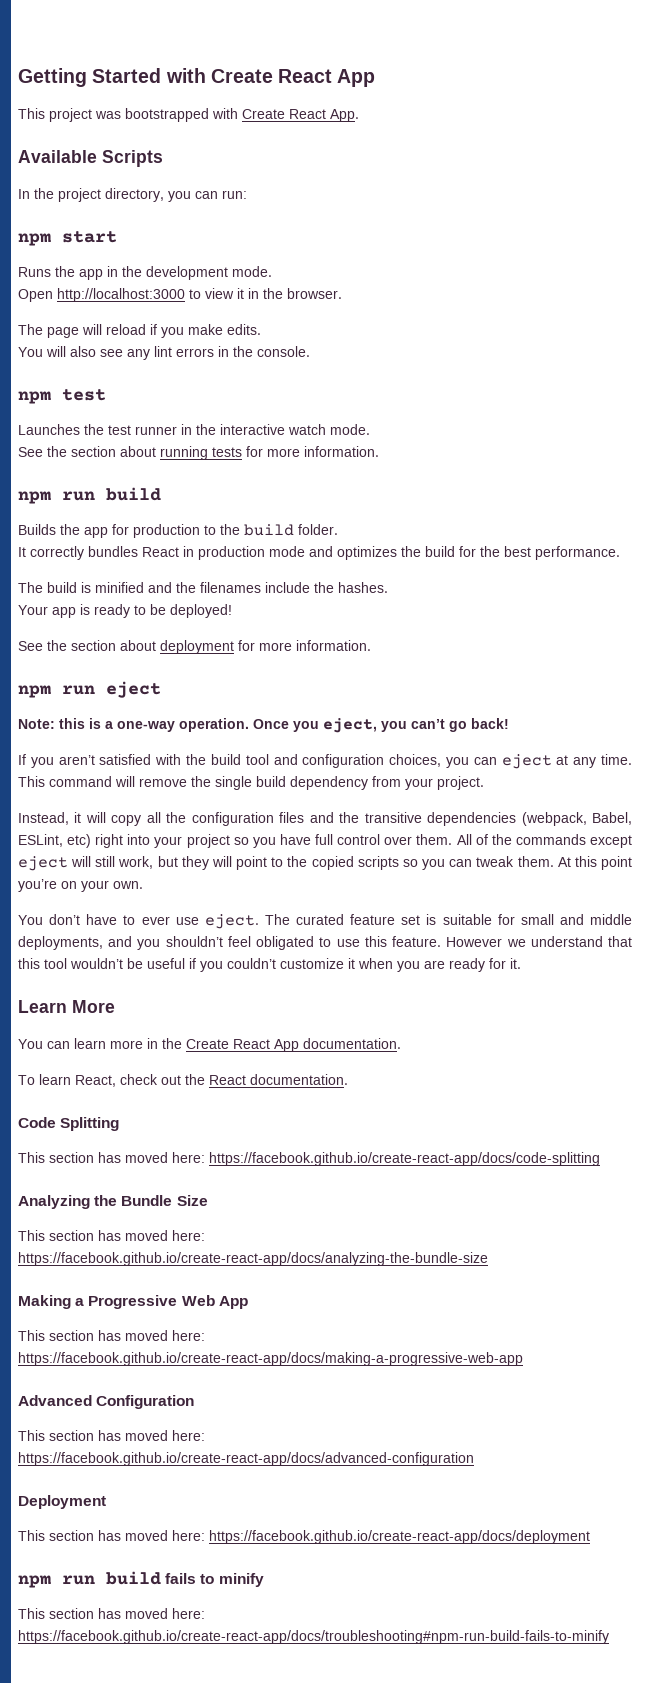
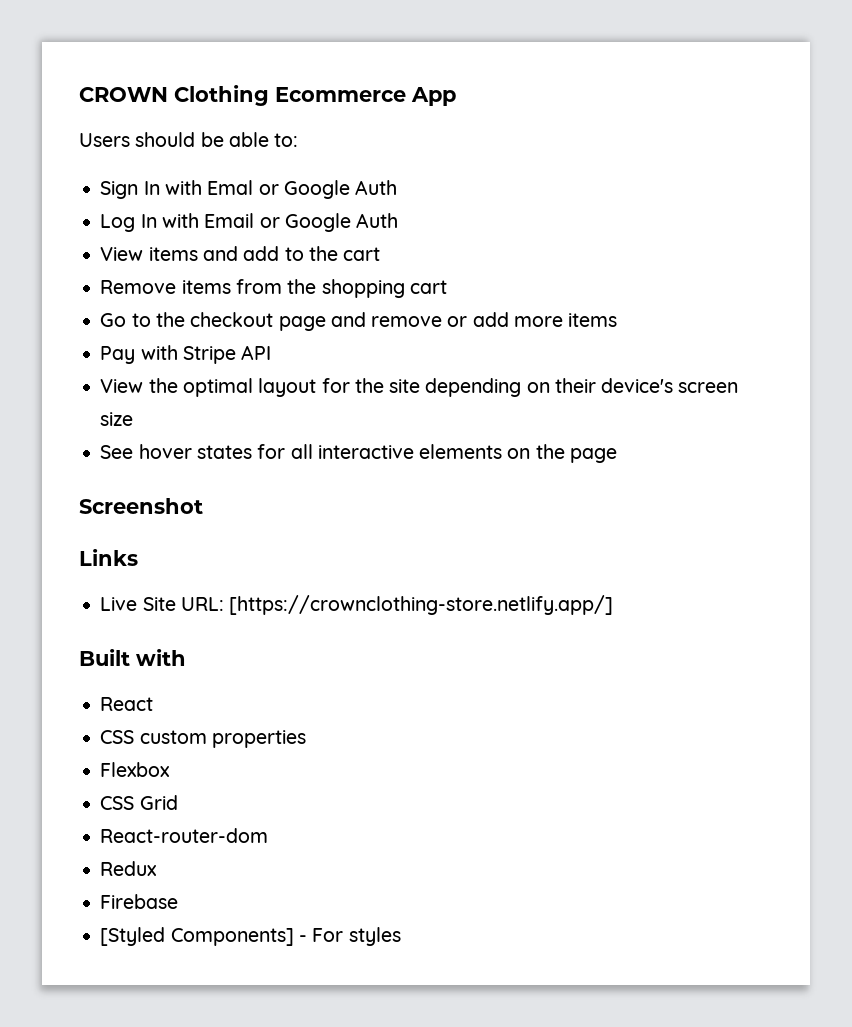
- Getting Started with Create React App
- This project was bootstrapped with Create React App.
- Available Scripts
- In the project directory, you can run:
- npm start
- Runs the app in the development mode.
- Open http://localhost:3000 to view it in the browser.
- The page will reload if you make edits.
- You will also see any lint errors in the console.
- npm test
- Launches the test runner in the interactive watch mode.
- See the section about running tests for more information.
- npm run build
- Builds the app for production to the build folder.
- It correctly bundles React in production mode and optimizes the build for the best performance.
- The build is minified and the filenames include the hashes.
- Your app is ready to be deployed!
- See the section about deployment for more information.
- npm run eject
- Note: this is a one-way operation. Once you eject, you can’t go back!
- If you aren’t satisfied with the build tool and configuration choices, you can eject at any time. This command will remove the single build dependency from your project.
- Instead, it will copy all the configuration files and the transitive dependencies (webpack, Babel, ESLint, etc) right into your project so you have full control over them. All of the commands except eject will still work, but they will point to the copied scripts so you can tweak them. At this point you’re on your own.
- You don’t have to ever use eject. The curated feature set is suitable for small and middle deployments, and you shouldn’t feel obligated to use this feature. However we understand that this tool wouldn’t be useful if you couldn’t customize it when you are ready for it.
- Learn More
- You can learn more in the Create React App documentation.
- To learn React, check out the React documentation.
- Code Splitting
- This section has moved here: https://facebook.github.io/create-react-app/docs/code-splitting
- Analyzing the Bundle Size
- This section has moved here: https://facebook.github.io/create-react-app/docs/analyzing-the-bundle-size
- Making a Progressive Web App
- This section has moved here: https://facebook.github.io/create-react-app/docs/making-a-progressive-web-app
- Advanced Configuration
- This section has moved here: https://facebook.github.io/create-react-app/docs/advanced-configuration
- Deployment
- This section has moved here: https://facebook.github.io/create-react-app/docs/deployment
- npm run build fails to minify
- This section has moved here: https://facebook.github.io/create-react-app/docs/troubleshooting#npm-run-build-fails-to-minify
+ CROWN Clothing Ecommerce App
+ Users should be able to:
+ Sign In with Emal or Google Auth
+ Log In with Email or Google Auth
+ View items and add to the cart
+ Remove items from the shopping cart
+ Go to the checkout page and remove or add more items
+ Pay with Stripe API
+ View the optimal layout for the site depending on their device's screen size
+ See hover states for all interactive elements on the page
+ Screenshot
+ Links
+ Live Site URL: [https://crownclothing-store.netlify.app/]
+ Built with
+ React
+ CSS custom properties
+ Flexbox
+ CSS Grid
+ React-router-dom
+ Redux
+ Firebase
+ [Styled Components] - For styles

